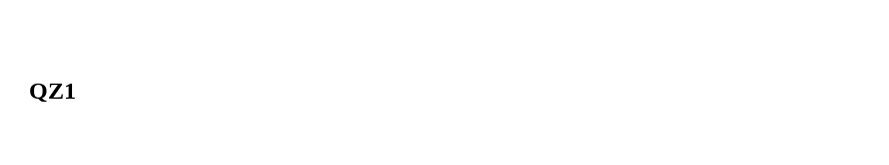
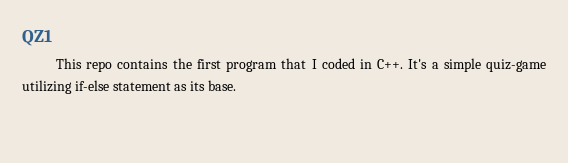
+ This repo contains the first program that I coded in C++. It's a simple quiz-game utilizing if-else statement as its base.

